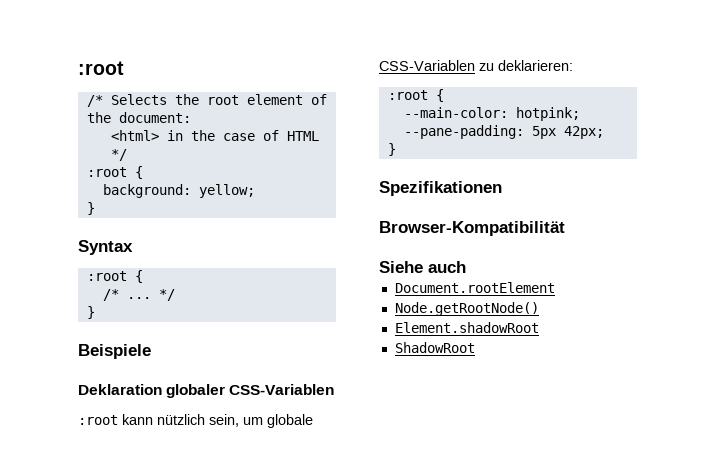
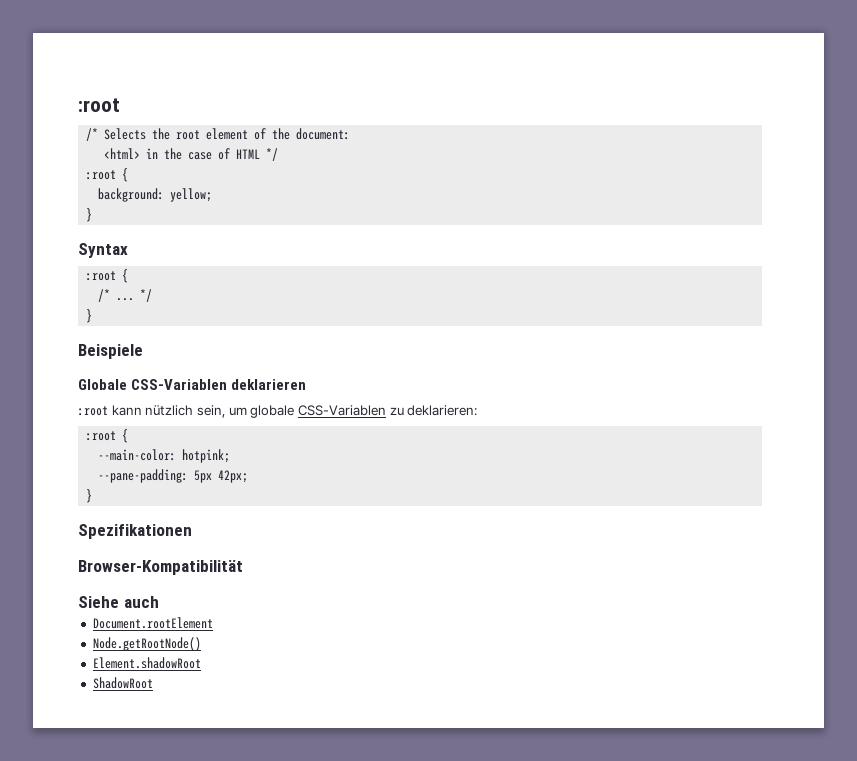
- Deklaration globaler CSS-Variablen
+ Globale CSS-Variablen deklarieren

